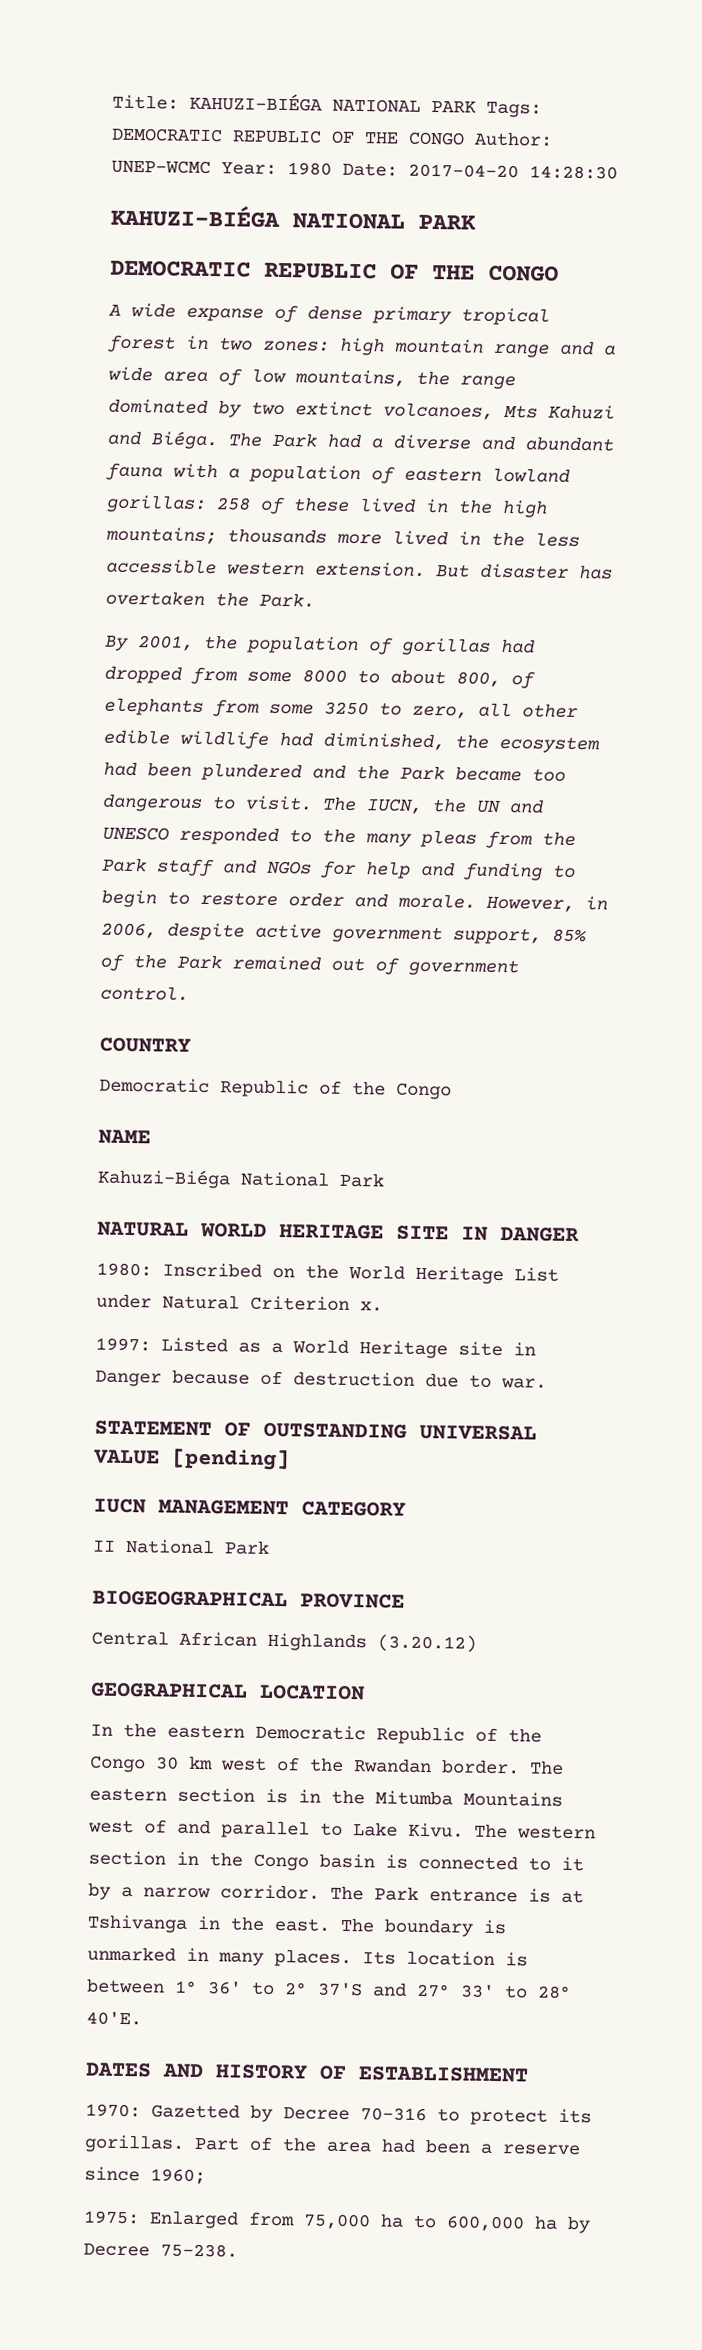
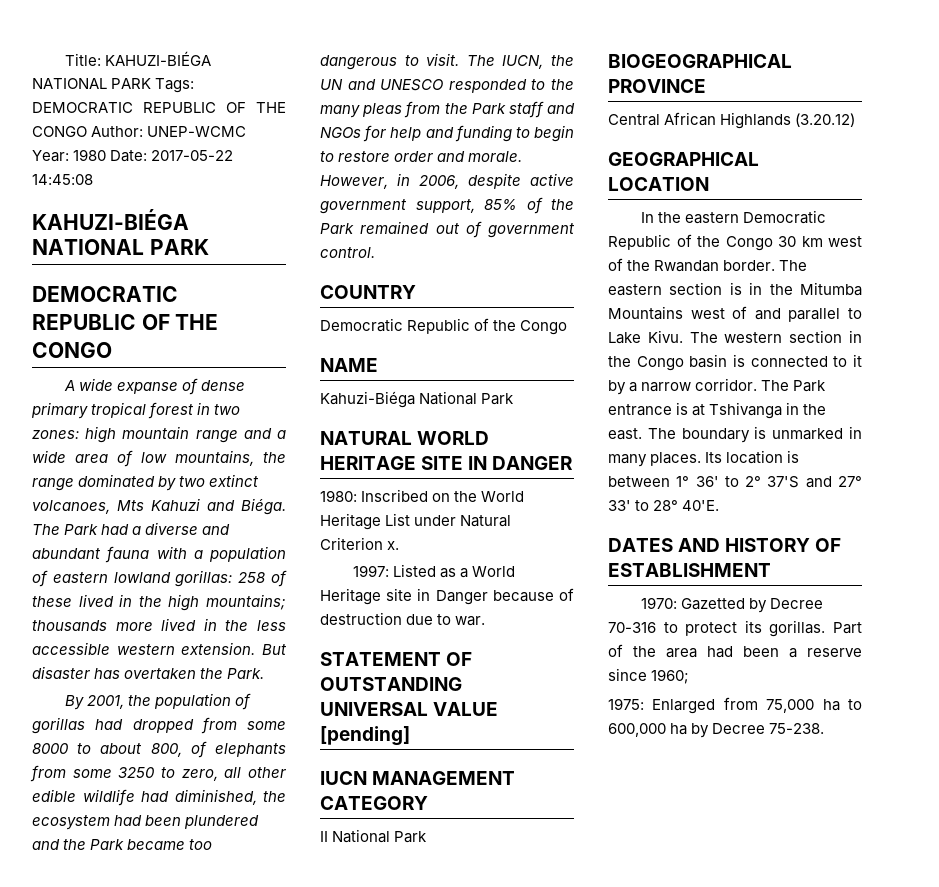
- Title: KAHUZI-BIÉGA NATIONAL PARK Tags: DEMOCRATIC REPUBLIC OF THE CONGO Author: UNEP-WCMC Year: 1980 Date: 2017-04-20 14:28:30
+ Title: KAHUZI-BIÉGA NATIONAL PARK Tags: DEMOCRATIC REPUBLIC OF THE CONGO Author: UNEP-WCMC Year: 1980 Date: 2017-05-22 14:45:08

